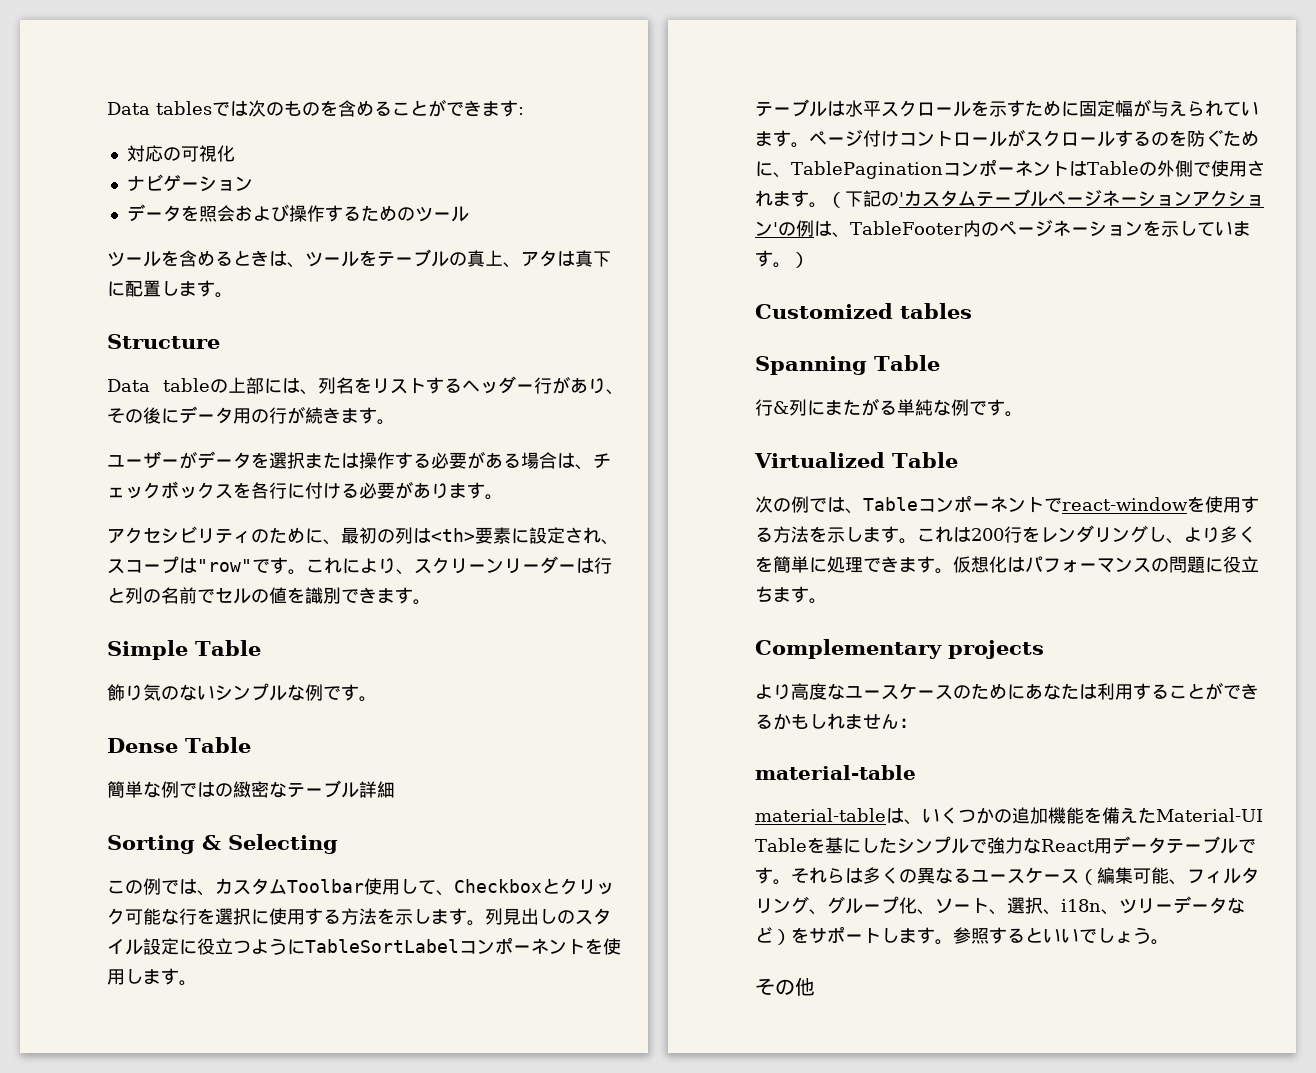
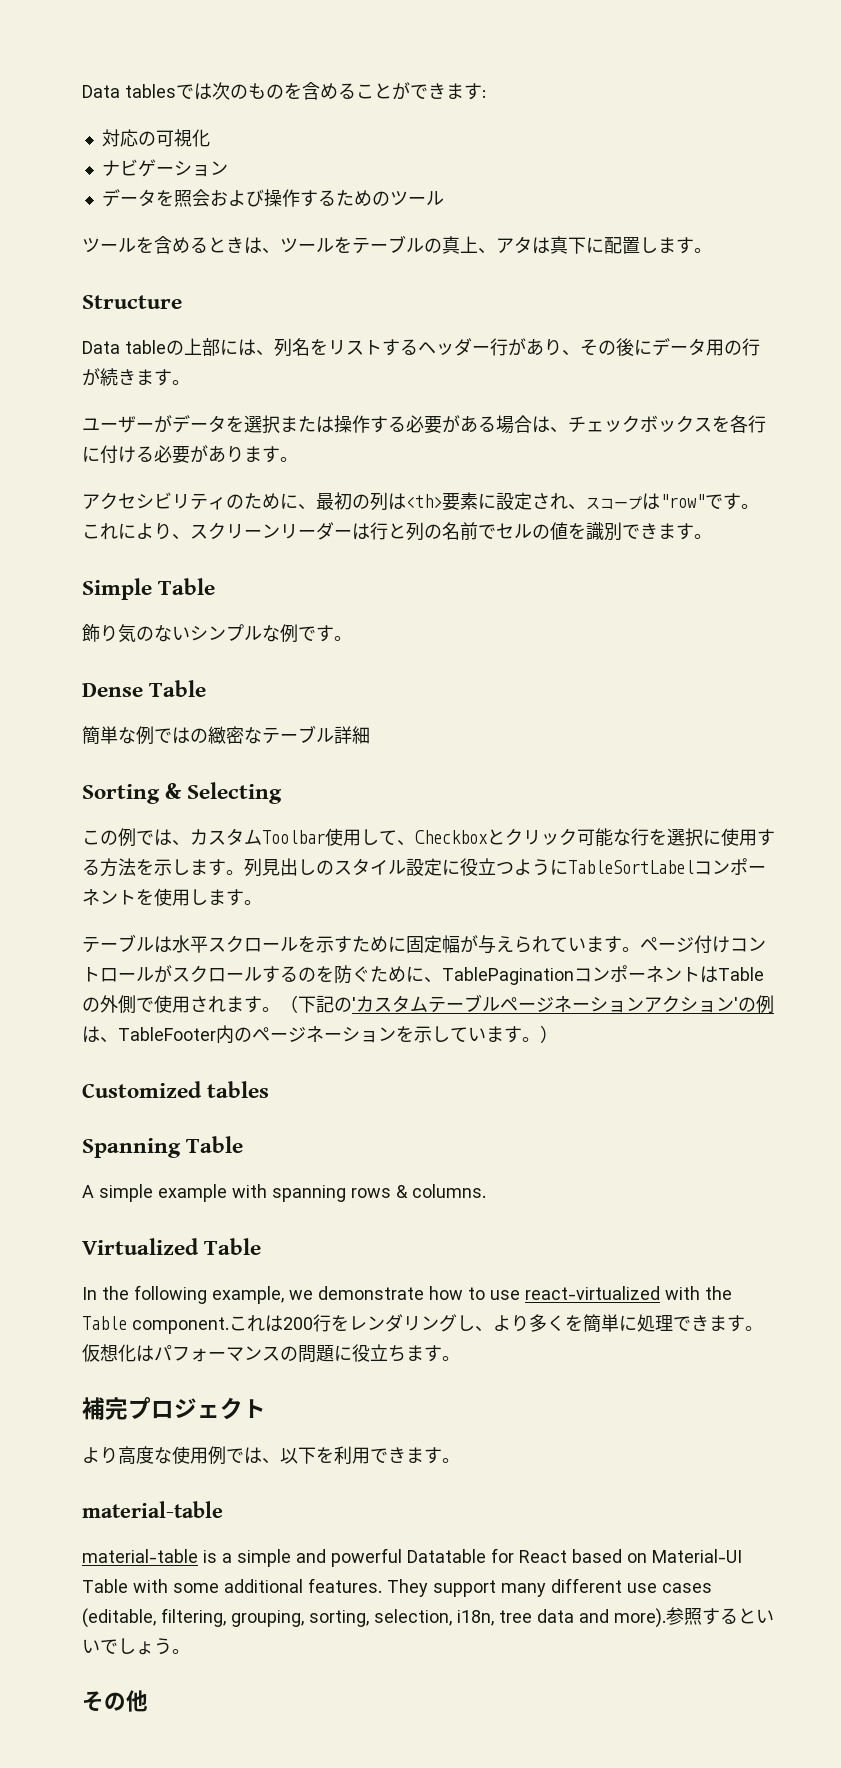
- 行&列にまたがる単純な例です。
+ A simple example with spanning rows & columns.
  Virtualized Table
- 次の例では、Tableコンポーネントでreact-windowを使用する方法を示します。
+ In the following example, we demonstrate how to use react-virtualized with the Table component.
- Complementary projects
+ 補完プロジェクト
- より高度なユースケースのためにあなたは利用することができるかもしれません：
+ より高度な使用例では、以下を利用できます。
  material-table
- material-tableは、いくつかの追加機能を備えたMaterial-UI Tableを基にしたシンプルで強力なReact用データテーブルです。それらは多くの異なるユースケース（編集可能、フィルタリング、グループ化、ソート、選択、i18n、ツリーデータなど）をサポートします。
+ material-table is a simple and powerful Datatable for React based on Material-UI Table with some additional features. They support many different use cases (editable, filtering, grouping, sorting, selection, i18n, tree data and more).

